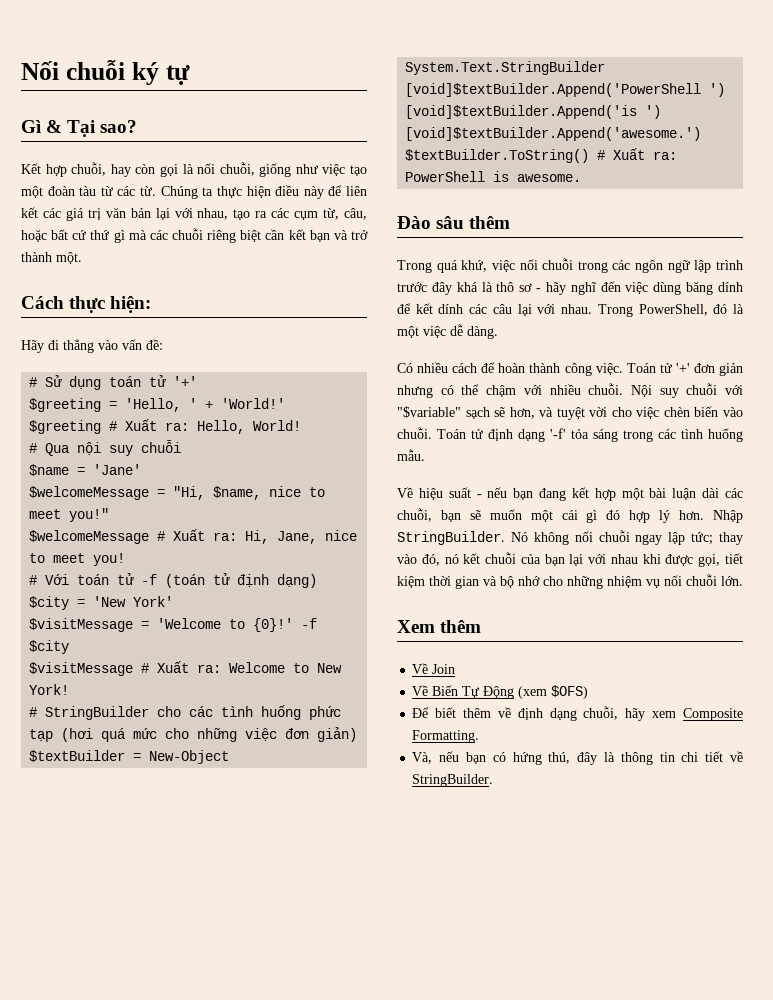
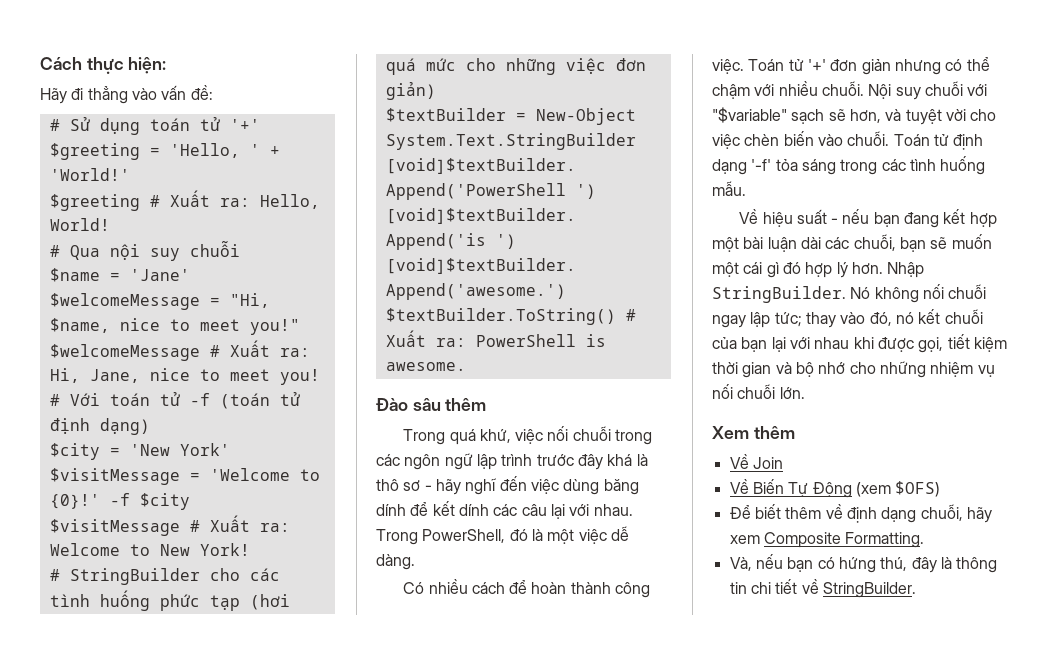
- Nối chuỗi ký tự
- Gì & Tại sao?
- Kết hợp chuỗi, hay còn gọi là nối chuỗi, giống như việc tạo một đoàn tàu từ các từ. Chúng ta thực hiện điều này để liên kết các giá trị văn bản lại với nhau, tạo ra các cụm từ, câu, hoặc bất cứ thứ gì mà các chuỗi riêng biệt cần kết bạn và trở thành một.

